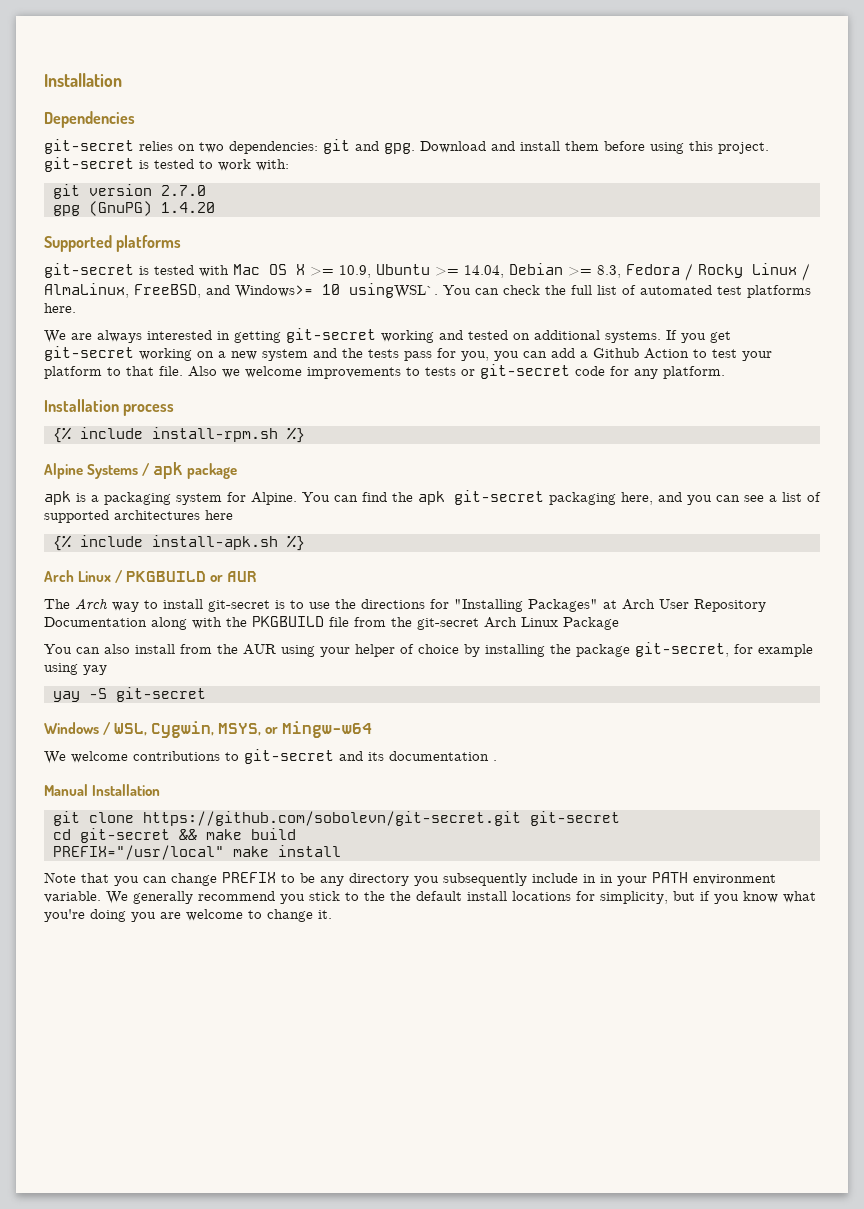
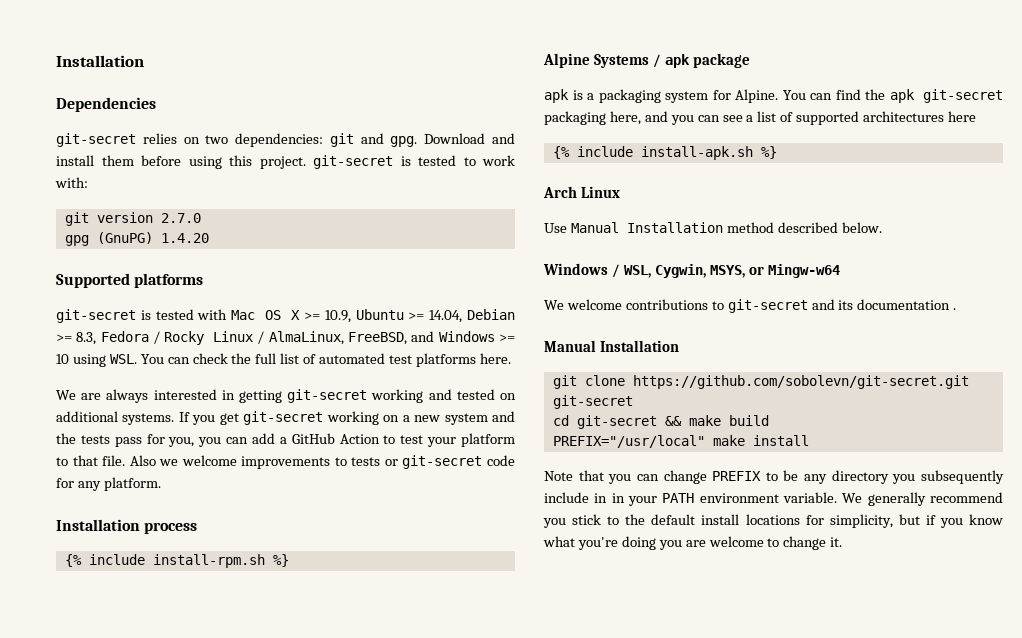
- git-secret is tested with Mac OS X >= 10.9, Ubuntu >= 14.04, Debian >= 8.3, Fedora / Rocky Linux / AlmaLinux, FreeBSD, and Windows>= 10 usingWSL`. You can check the full list of automated test platforms here.
+ git-secret is tested with Mac OS X >= 10.9, Ubuntu >= 14.04, Debian >= 8.3, Fedora / Rocky Linux / AlmaLinux, FreeBSD, and Windows >= 10 using WSL. You can check the full list of automated test platforms here.
- If you get git-secret working on a new system and the tests pass for you, you can add a Github Action to test your platform to that file.
+ If you get git-secret working on a new system and the tests pass for you, you can add a GitHub Action to test your platform to that file.
- Arch Linux / PKGBUILD or AUR
- The Arch way to install git-secret is to use the directions for "Installing Packages" at Arch User Repository Documentation along with the PKGBUILD file from the git-secret Arch Linux Package
- You can also install from the AUR using your helper of choice by installing the package git-secret, for example using yay
- yay -S git-secret
+ Arch Linux
+ Use Manual Installation method described below.
- We generally recommend you stick to the the default install locations for simplicity, but if you know what you're doing you are welcome to change it.
+ We generally recommend you stick to the default install locations for simplicity, but if you know what you're doing you are welcome to change it.

